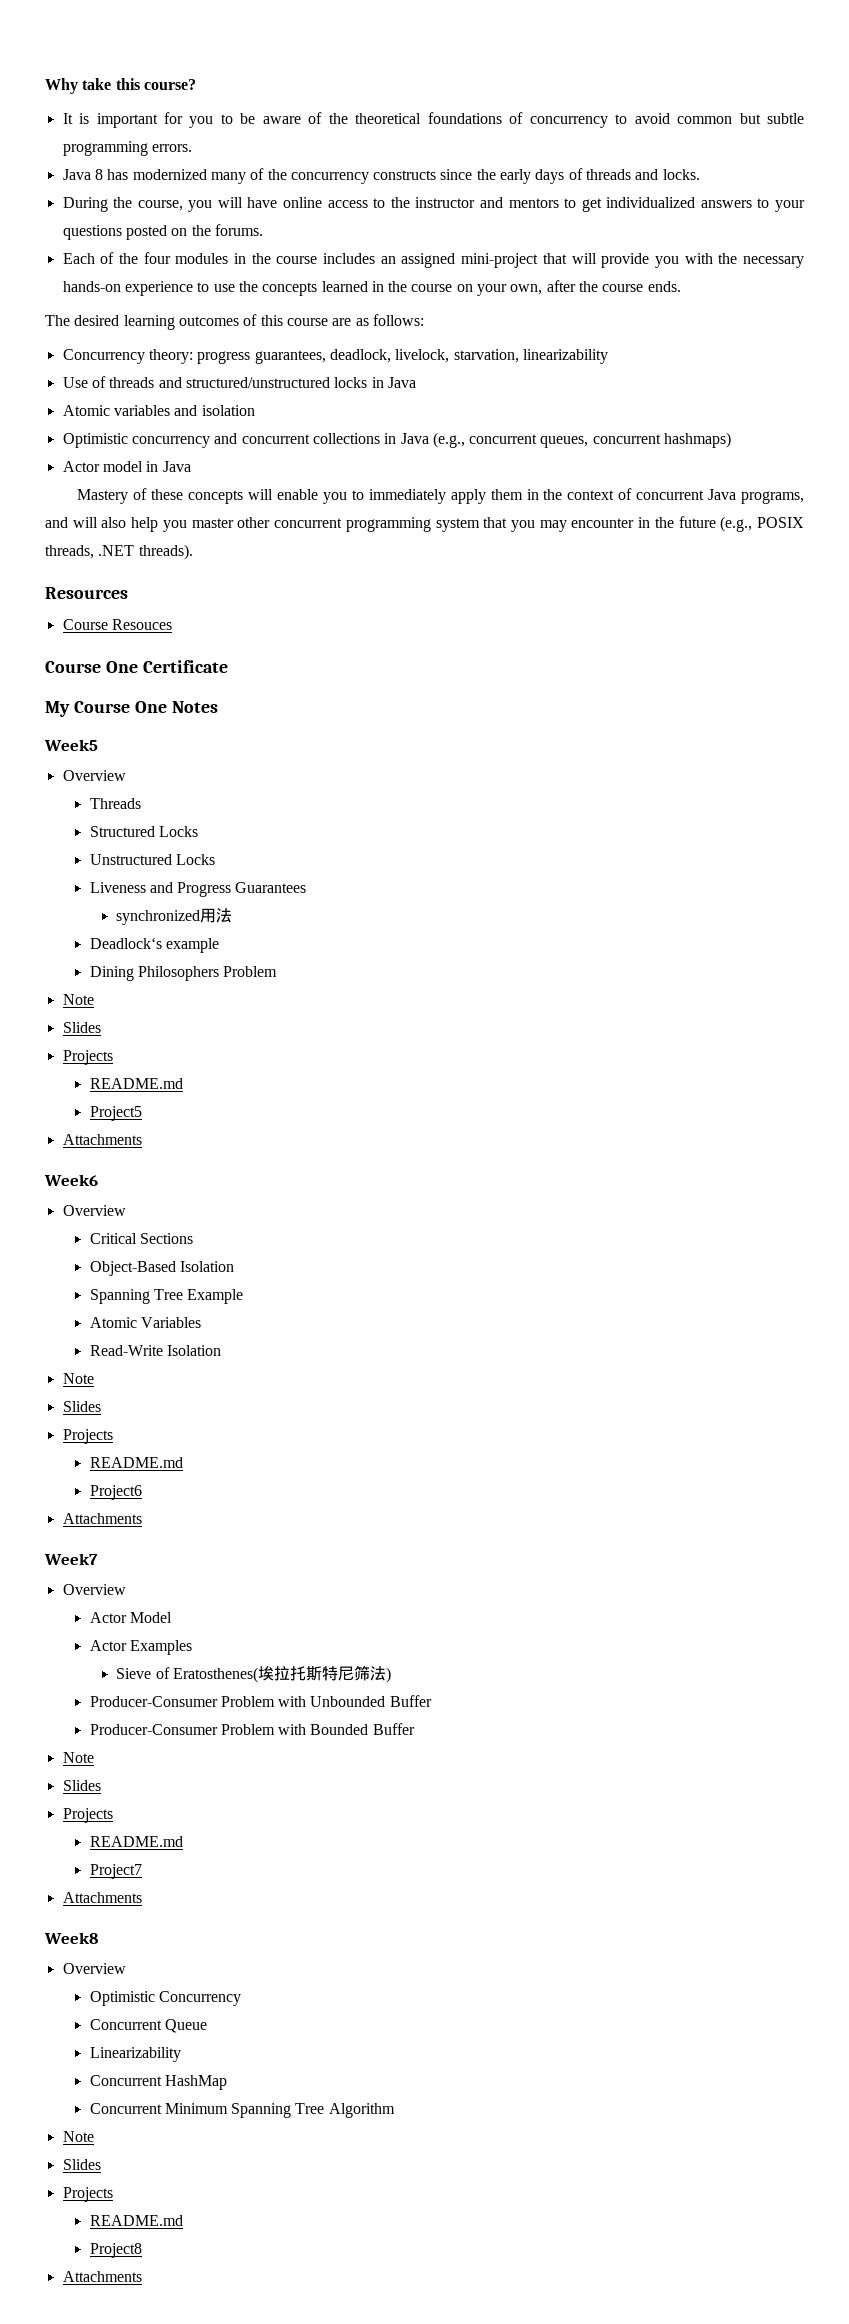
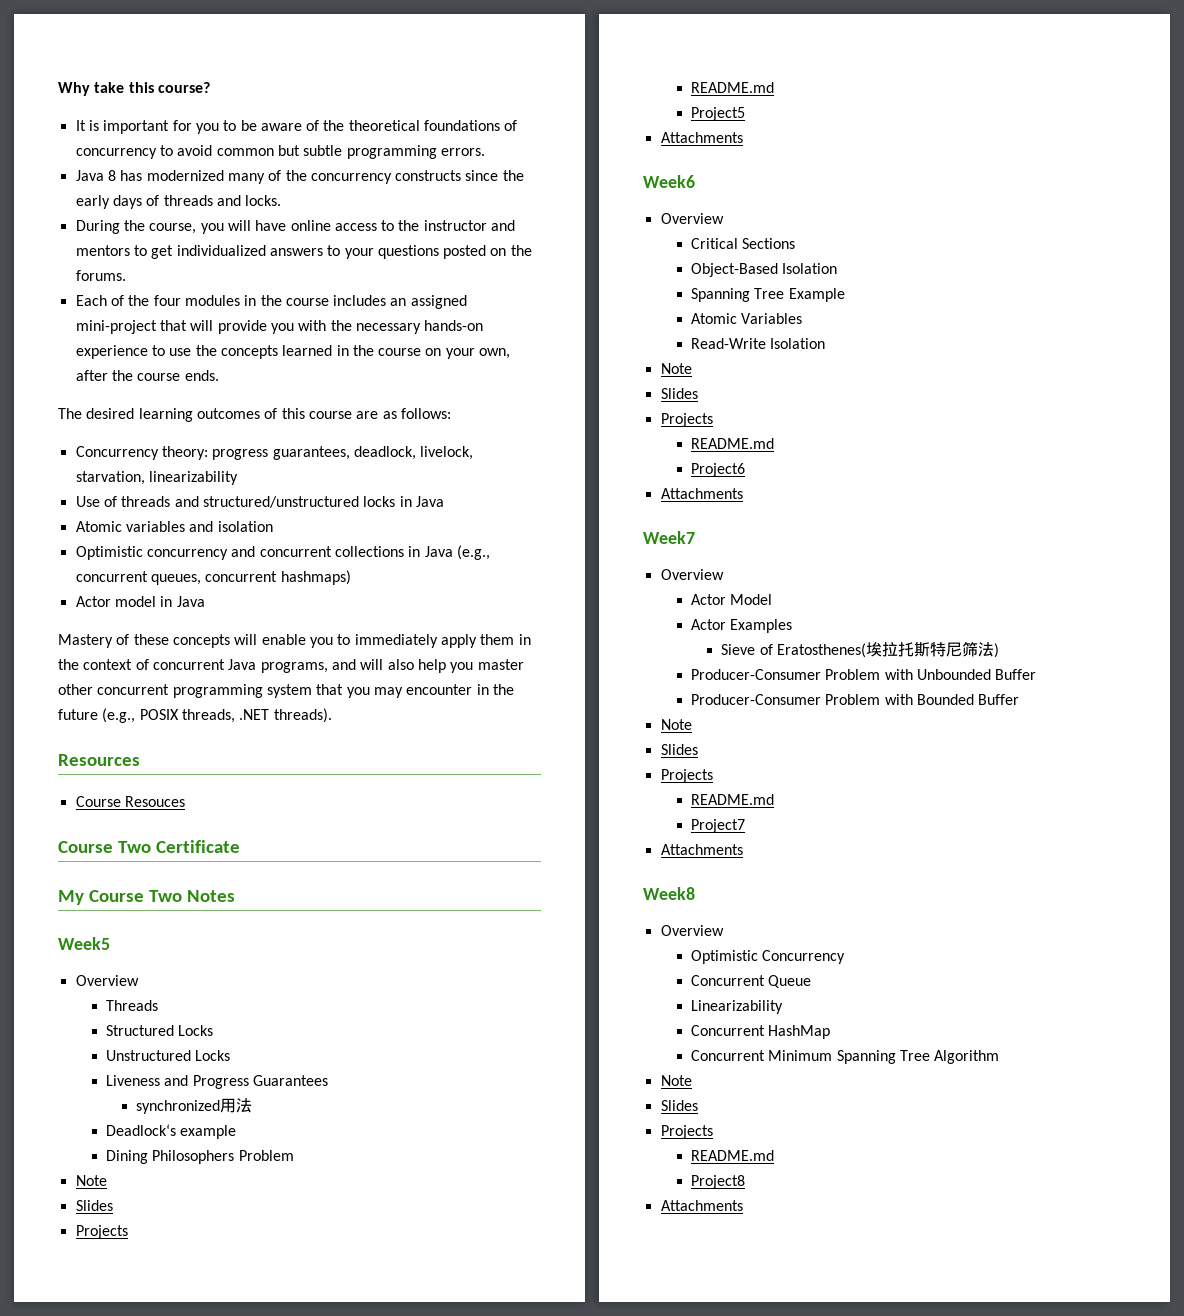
- Course One Certificate
+ Course Two Certificate
- My Course One Notes
+ My Course Two Notes

